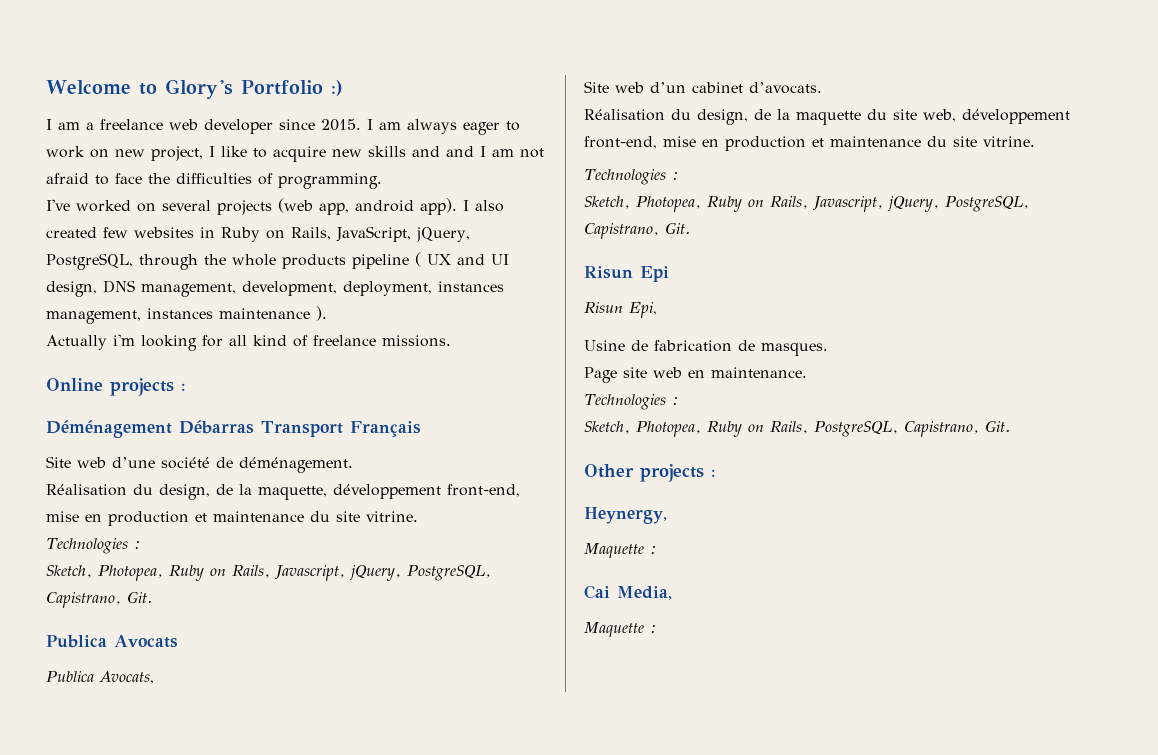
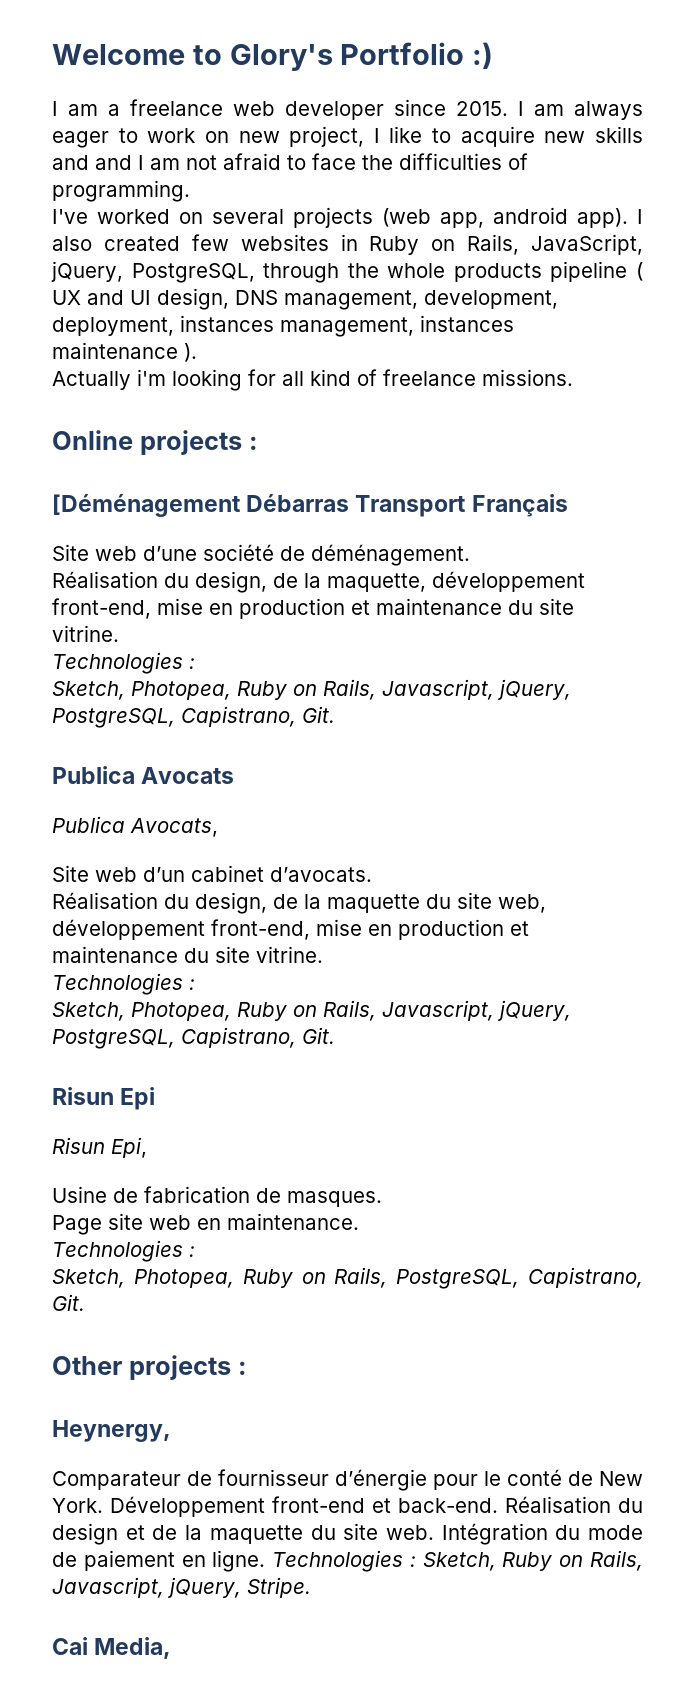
- Déménagement Débarras Transport Français
+ [Déménagement Débarras Transport Français
  Heynergy,
- Maquette :
+ Comparateur de fournisseur d’énergie pour le conté de New York. Développement front-end et back-end. Réalisation du design et de la maquette du site web. Intégration du mode de paiement en ligne. Technologies : Sketch, Ruby on Rails, Javascript, jQuery, Stripe.
  Cai Media,
- Maquette :

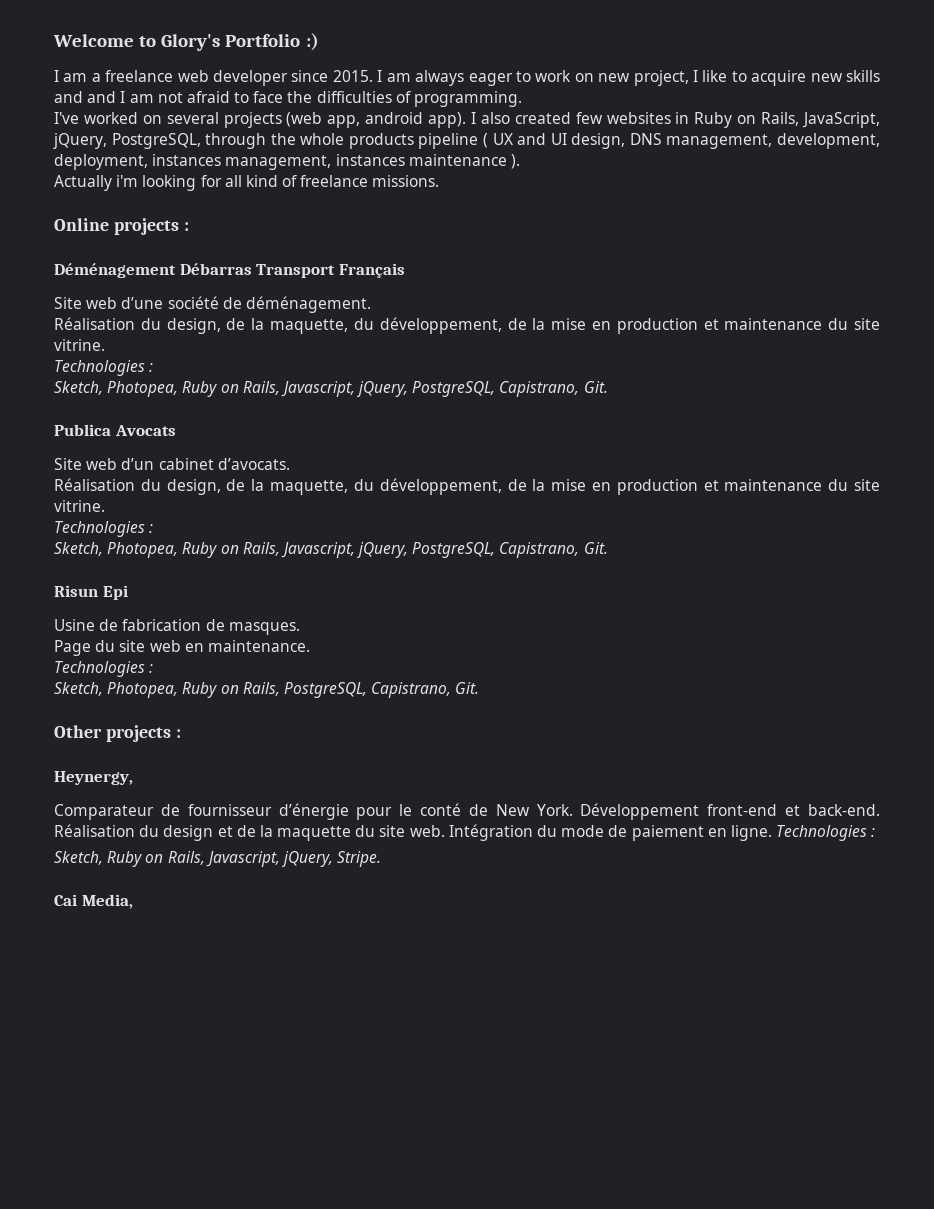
- [Déménagement Débarras Transport Français
+ Déménagement Débarras Transport Français
  Site web d’une société de déménagement.
- Réalisation du design, de la maquette, développement front-end, mise en production et maintenance du site vitrine.
+ Réalisation du design, de la maquette, du développement, de la mise en production et maintenance du site vitrine.
- Publica Avocats,
  Site web d’un cabinet d’avocats.
- Réalisation du design, de la maquette du site web, développement front-end, mise en production et maintenance du site vitrine.
+ Réalisation du design, de la maquette, du développement, de la mise en production et maintenance du site vitrine.
- Risun Epi,
- Page site web en maintenance.
+ Page du site web en maintenance.
- Intégration du mode de paiement en ligne. Technologies : Sketch, Ruby on Rails, Javascript, jQuery, Stripe.
+ Intégration du mode de paiement en ligne. Technologies :
+ Sketch, Ruby on Rails, Javascript, jQuery, Stripe.

